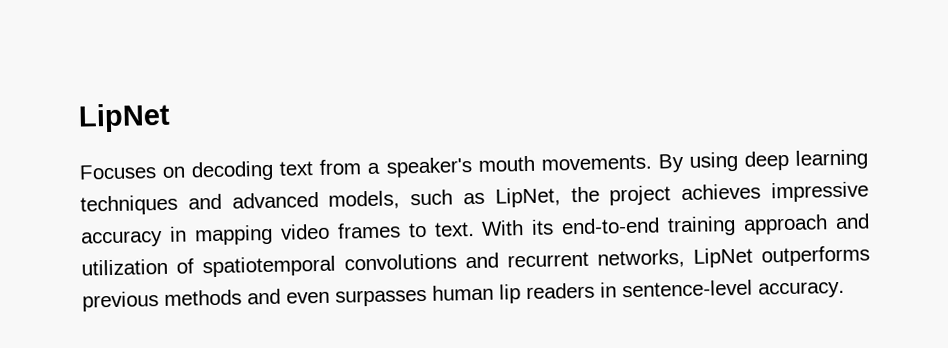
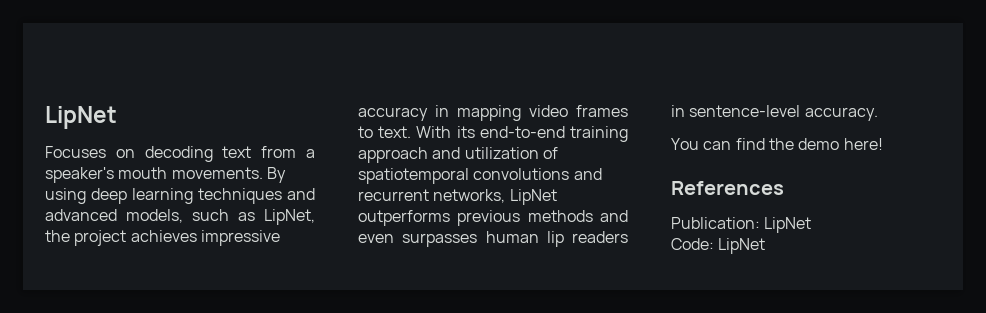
+ You can find the demo here!
+ References
+ Publication: LipNet
+ Code: LipNet

